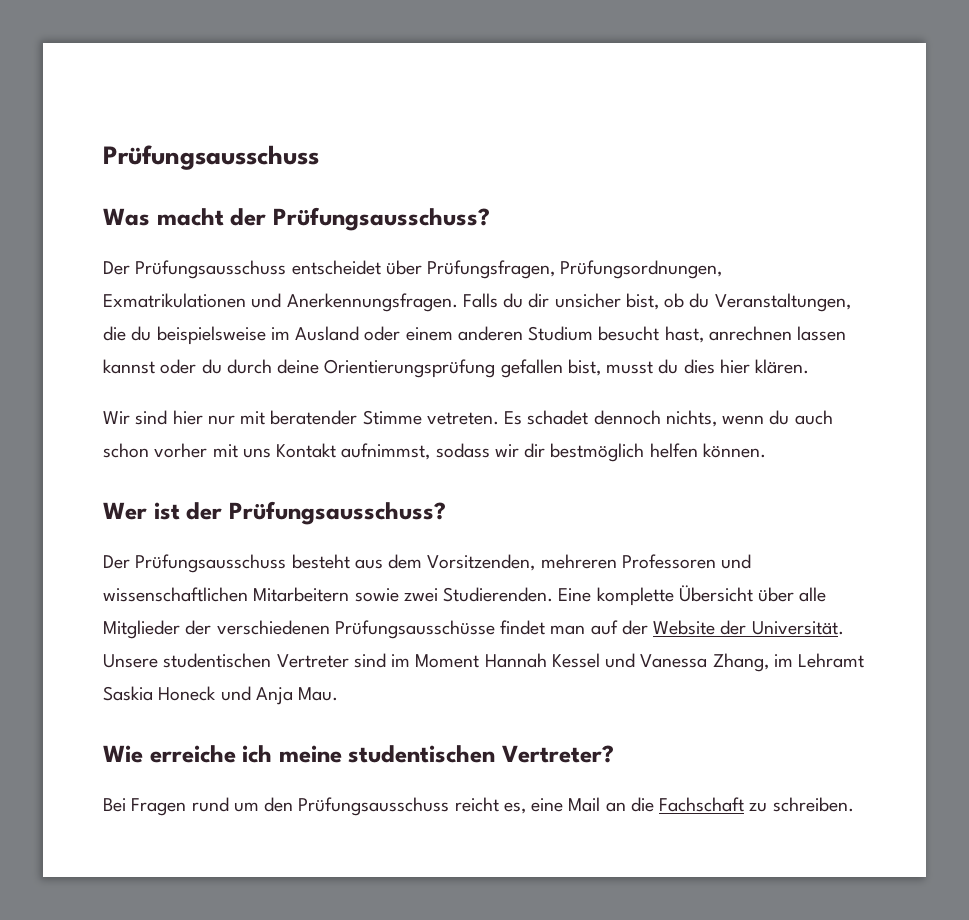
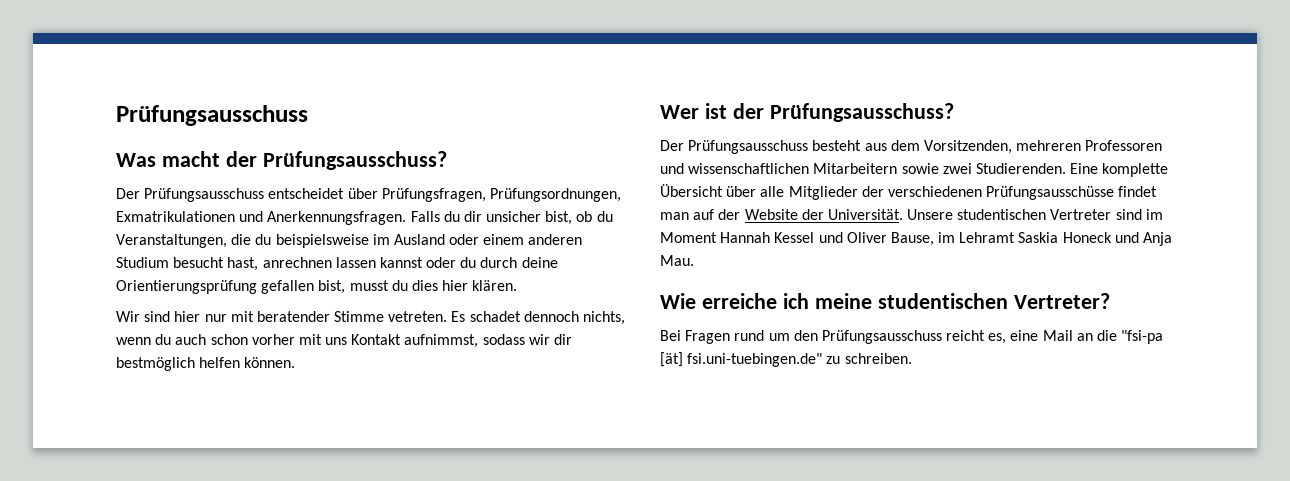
- Unsere studentischen Vertreter sind im Moment Hannah Kessel und Vanessa Zhang, im Lehramt Saskia Honeck und Anja Mau.
+ Unsere studentischen Vertreter sind im Moment Hannah Kessel und Oliver Bause, im Lehramt Saskia Honeck und Anja Mau.
- Bei Fragen rund um den Prüfungsausschuss reicht es, eine Mail an die Fachschaft zu schreiben.
+ Bei Fragen rund um den Prüfungsausschuss reicht es, eine Mail an die "fsi-pa [ät] fsi.uni-tuebingen.de" zu schreiben.

